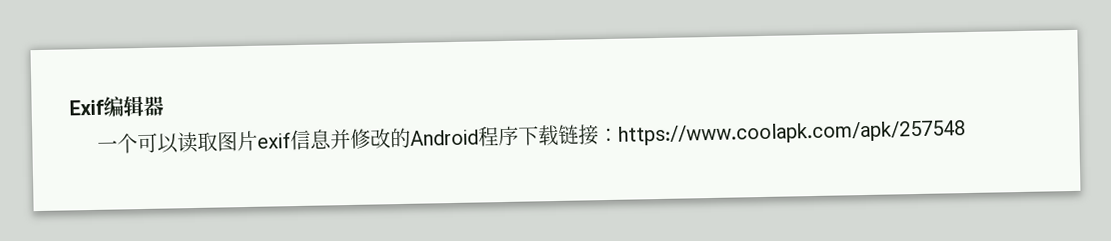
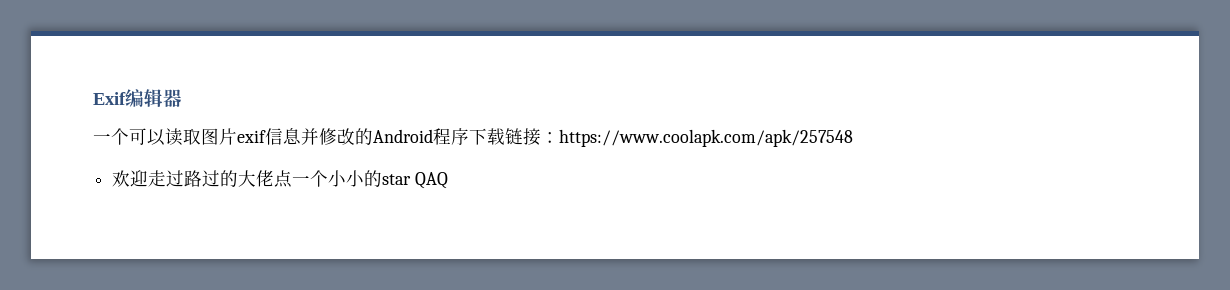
+ 欢迎走过路过的大佬点一个小小的star QAQ

